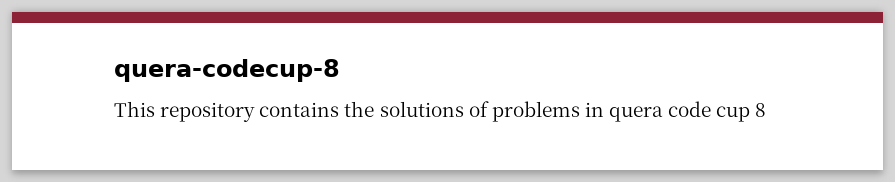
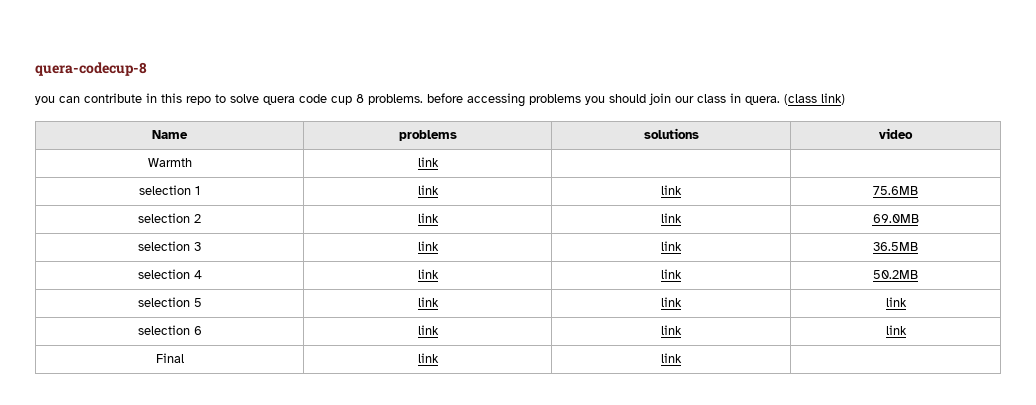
- This repository contains the solutions of problems in quera code cup 8
+ you can contribute in this repo to solve quera code cup 8 problems. before accessing problems you should join our class in quera. (class link)
+ Name | problems | solutions | video
+ Warmth | link | |
+ selection 1 | link | link | 75.6MB
+ selection 2 | link | link | 69.0MB
+ selection 3 | link | link | 36.5MB
+ selection 4 | link | link | 50.2MB
+ selection 5 | link | link | link
+ selection 6 | link | link | link
+ Final | link | link |

